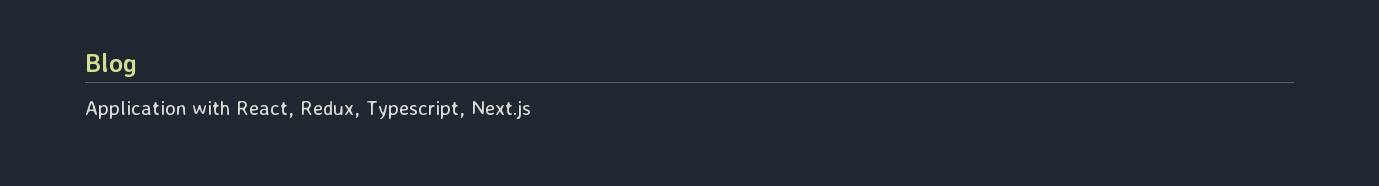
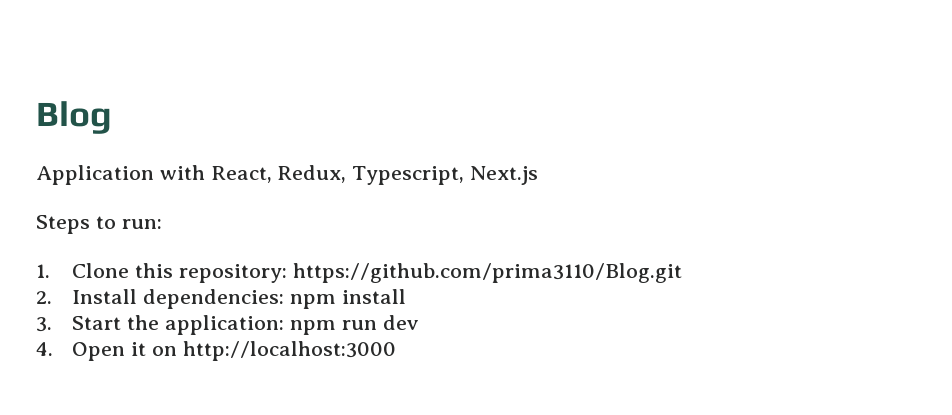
+ Steps to run:
+ 1. Clone this repository: https://github.com/prima3110/Blog.git
+ 2. Install dependencies: npm install
+ 3. Start the application: npm run dev
+ 4. Open it on http://localhost:3000

